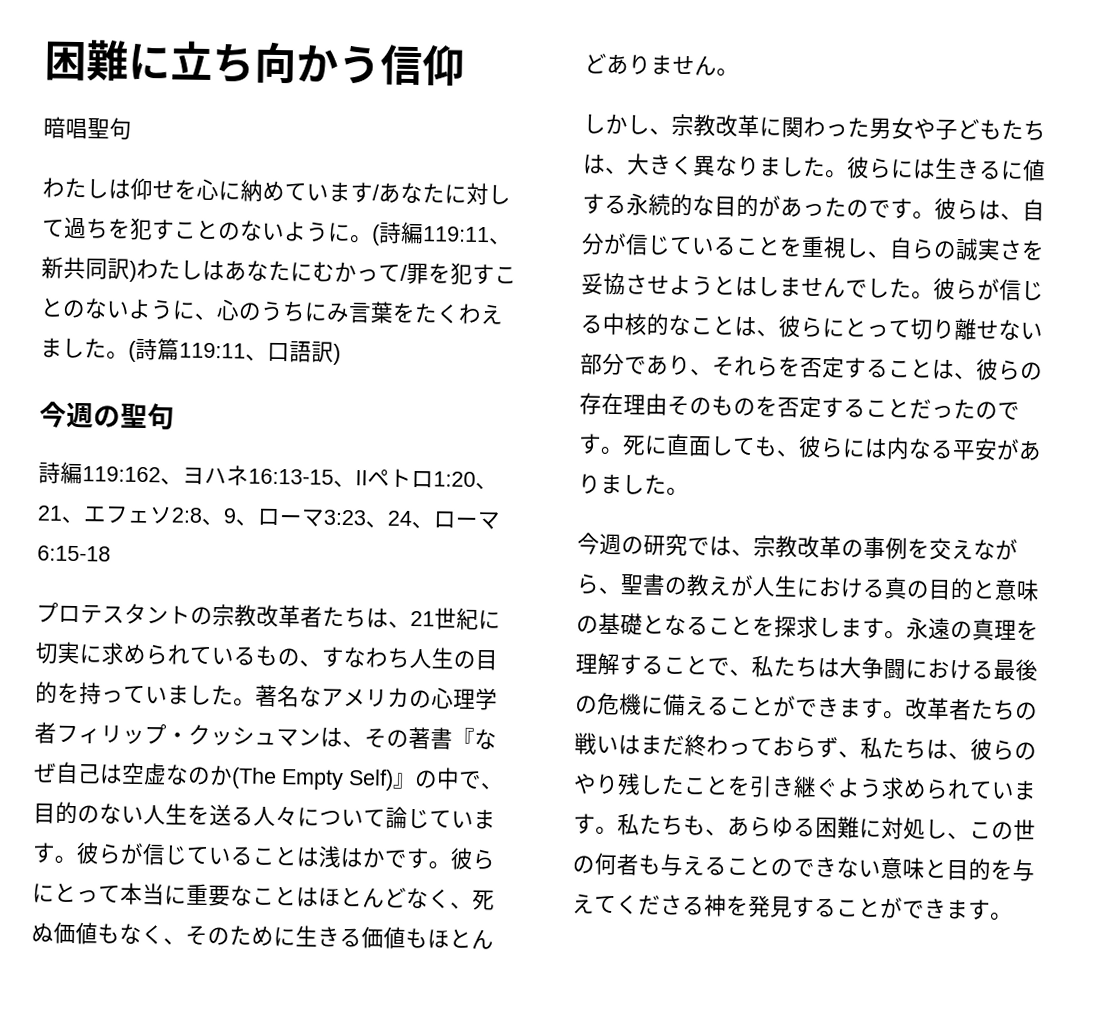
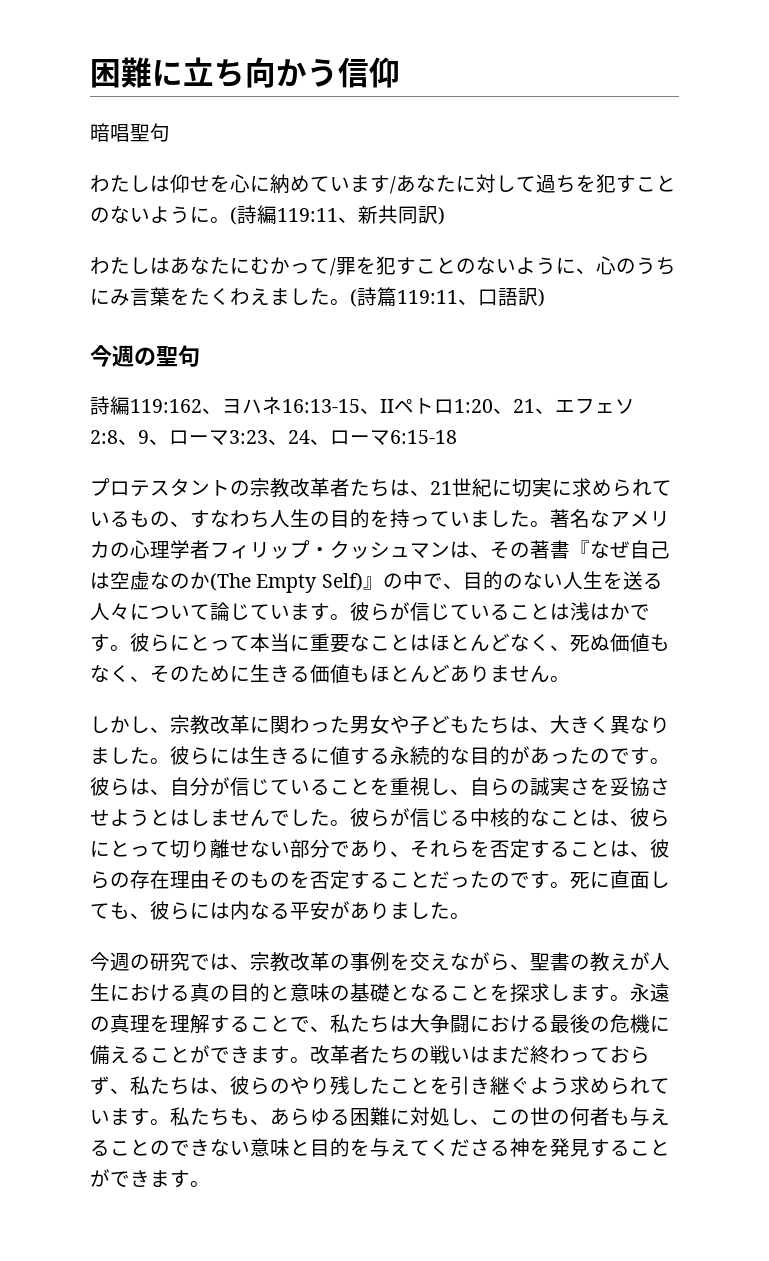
- (詩編119:11、新共同訳)わたしはあなたにむかって/罪を犯すことのないように、心のうちにみ言葉をたくわえました。
+ (詩編119:11、新共同訳)
+ わたしはあなたにむかって/罪を犯すことのないように、心のうちにみ言葉をたくわえました。

